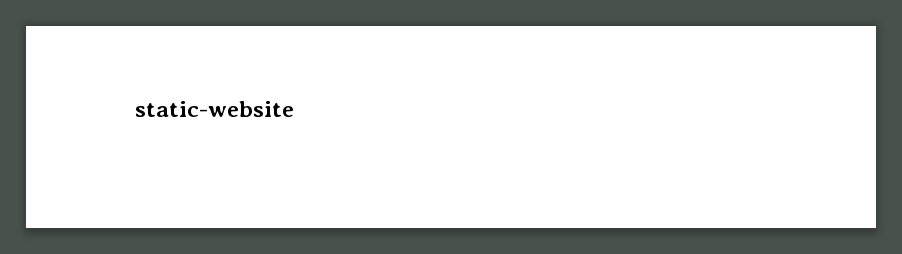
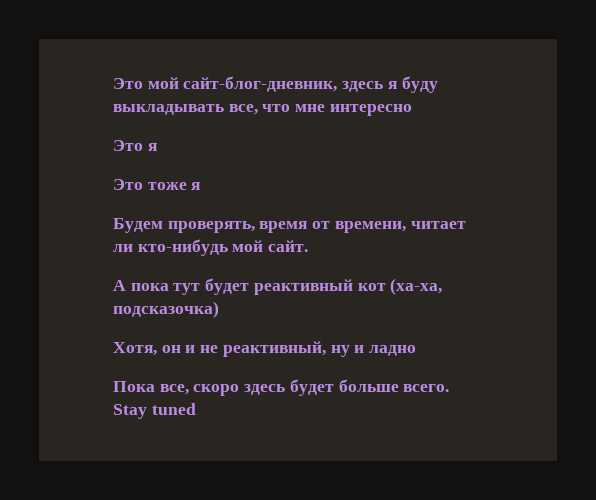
- static-website
+ Это мой сайт-блог-дневник, здесь я буду выкладывать все, что мне интересно
+ Это я
+ Это тоже я
+ Будем проверять, время от времени, читает ли кто-нибудь мой сайт.
+ А пока тут будет реактивный кот (ха-ха, подсказочка)
+ Хотя, он и не реактивный, ну и ладно
+ Пока все, скоро здесь будет больше всего. Stay tuned

